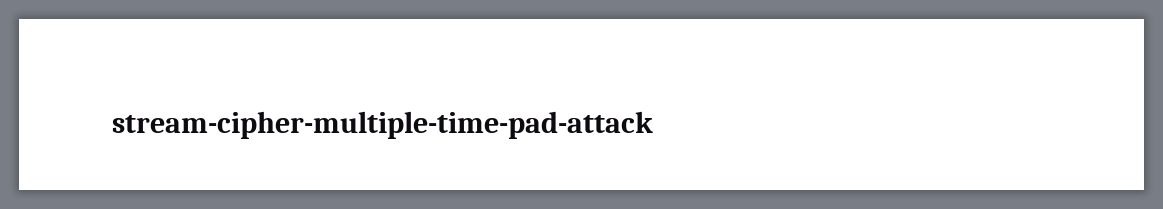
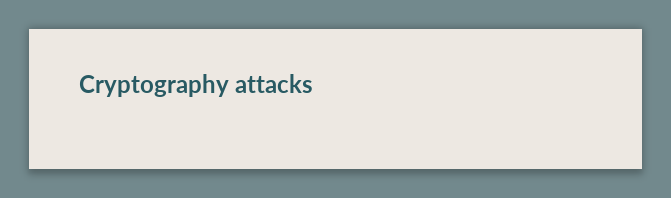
- stream-cipher-multiple-time-pad-attack
+ Cryptography attacks

